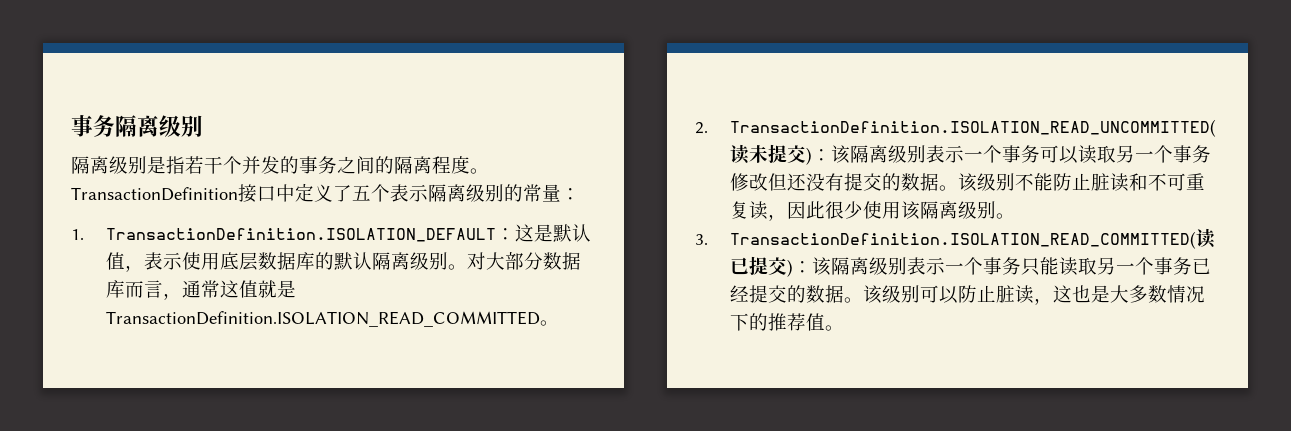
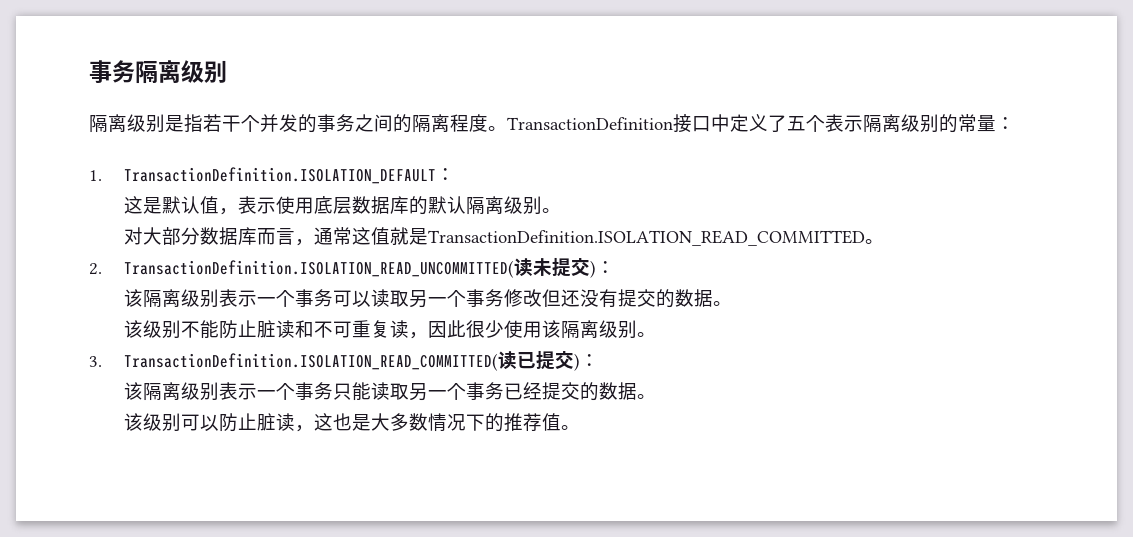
- 1. TransactionDefinition.ISOLATION_DEFAULT：这是默认值，表示使用底层数据库的默认隔离级别。对大部分数据库而言，通常这值就是TransactionDefinition.ISOLATION_READ_COMMITTED。
+ 1. TransactionDefinition.ISOLATION_DEFAULT：
+ 这是默认值，表示使用底层数据库的默认隔离级别。
+ 对大部分数据库而言，通常这值就是TransactionDefinition.ISOLATION_READ_COMMITTED。
- 2. TransactionDefinition.ISOLATION_READ_UNCOMMITTED(读未提交)：该隔离级别表示一个事务可以读取另一个事务修改但还没有提交的数据。该级别不能防止脏读和不可重复读，因此很少使用该隔离级别。
+ 2. TransactionDefinition.ISOLATION_READ_UNCOMMITTED(读未提交)：
+ 该隔离级别表示一个事务可以读取另一个事务修改但还没有提交的数据。
+ 该级别不能防止脏读和不可重复读，因此很少使用该隔离级别。
- 3. TransactionDefinition.ISOLATION_READ_COMMITTED(读已提交)：该隔离级别表示一个事务只能读取另一个事务已经提交的数据。该级别可以防止脏读，这也是大多数情况下的推荐值。
+ 3. TransactionDefinition.ISOLATION_READ_COMMITTED(读已提交)：
+ 该隔离级别表示一个事务只能读取另一个事务已经提交的数据。
+ 该级别可以防止脏读，这也是大多数情况下的推荐值。

